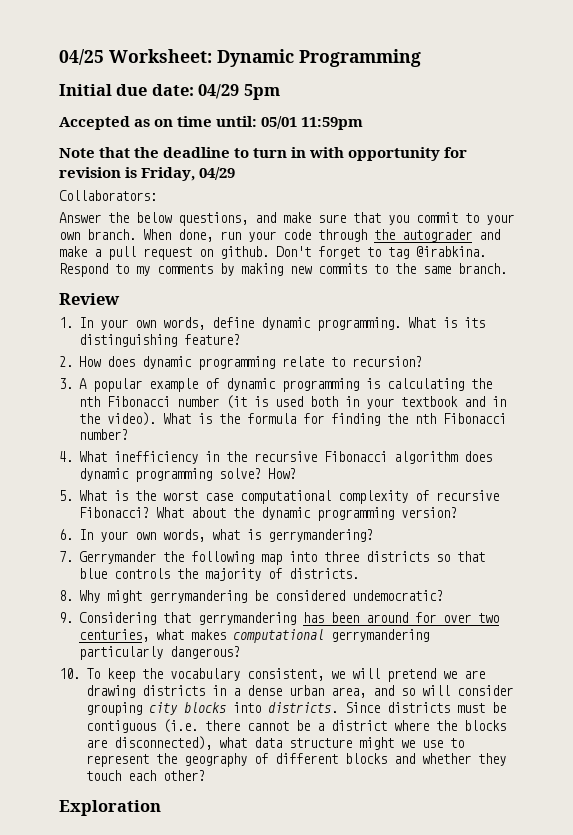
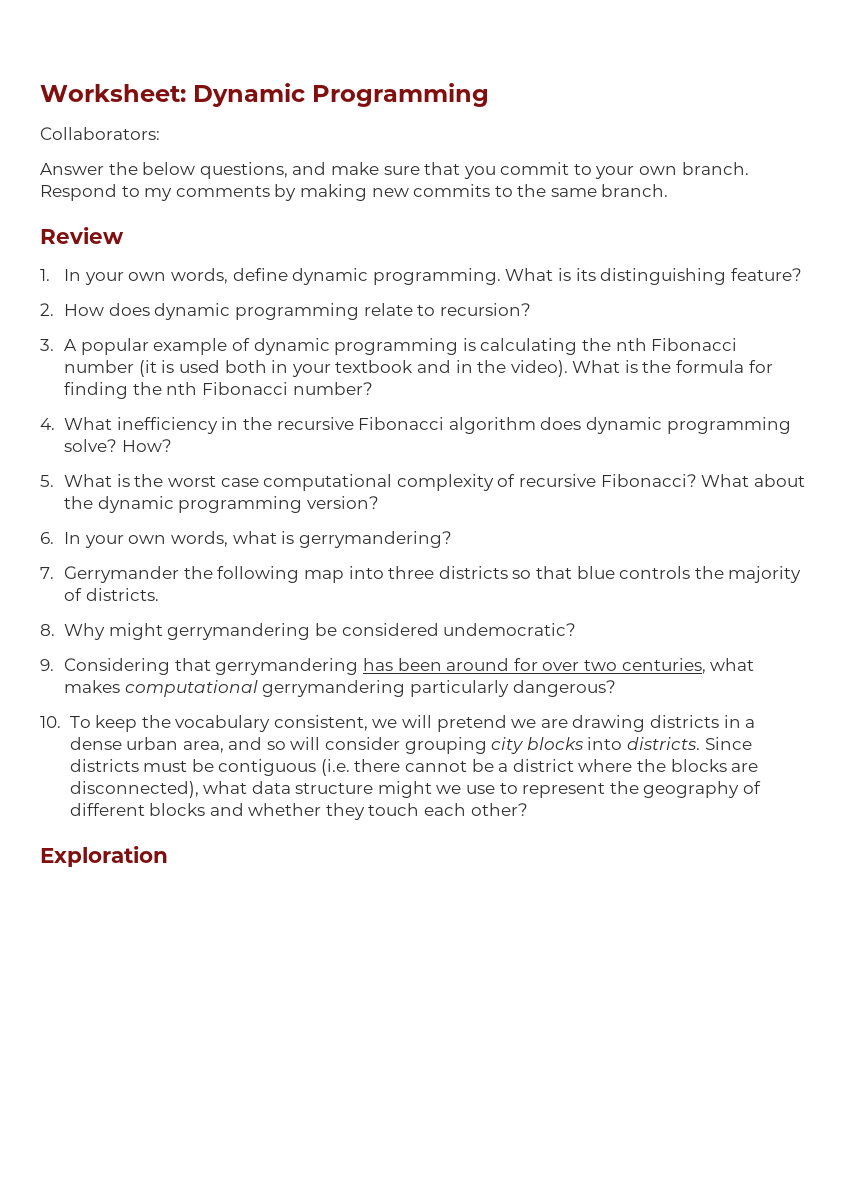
- 04/25 Worksheet: Dynamic Programming
+ Worksheet: Dynamic Programming
- Initial due date: 04/29 5pm
- Accepted as on time until: 05/01 11:59pm
- Note that the deadline to turn in with opportunity for revision is Friday, 04/29
- When done, run your code through the autograder and make a pull request on github. Don't forget to tag @irabkina.

